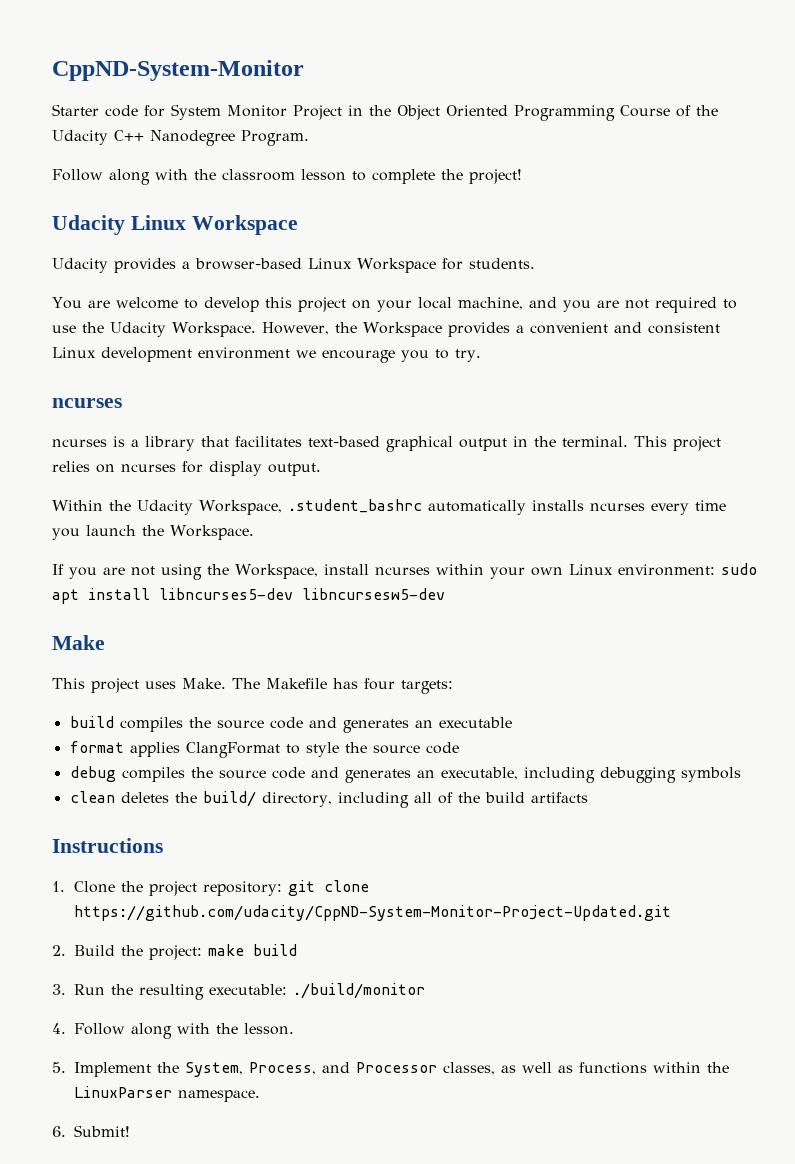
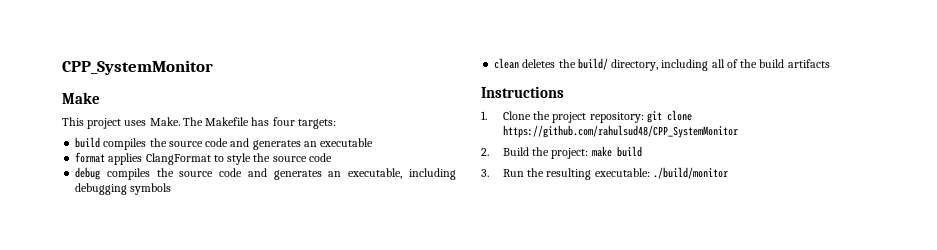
- CppND-System-Monitor
- Starter code for System Monitor Project in the Object Oriented Programming Course of the Udacity C++ Nanodegree Program.
- Follow along with the classroom lesson to complete the project!
- Udacity Linux Workspace
- Udacity provides a browser-based Linux Workspace for students.
- You are welcome to develop this project on your local machine, and you are not required to use the Udacity Workspace. However, the Workspace provides a convenient and consistent Linux development environment we encourage you to try.
- ncurses
- ncurses is a library that facilitates text-based graphical output in the terminal. This project relies on ncurses for display output.
- Within the Udacity Workspace, .student_bashrc automatically installs ncurses every time you launch the Workspace.
- If you are not using the Workspace, install ncurses within your own Linux environment: sudo apt install libncurses5-dev libncursesw5-dev
+ CPP_SystemMonitor
- 1. Clone the project repository: git clone https://github.com/udacity/CppND-System-Monitor-Project-Updated.git
+ 1. Clone the project repository: git clone https://github.com/rahulsud48/CPP_SystemMonitor
- 4. Follow along with the lesson.
- 5. Implement the System, Process, and Processor classes, as well as functions within the LinuxParser namespace.
- 6. Submit!

